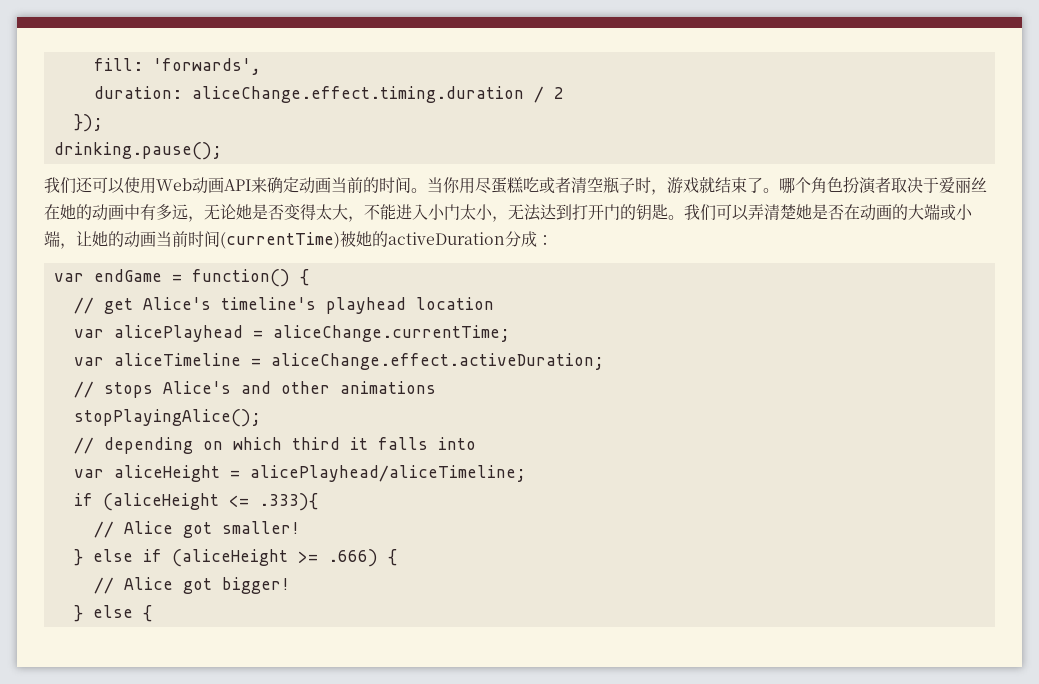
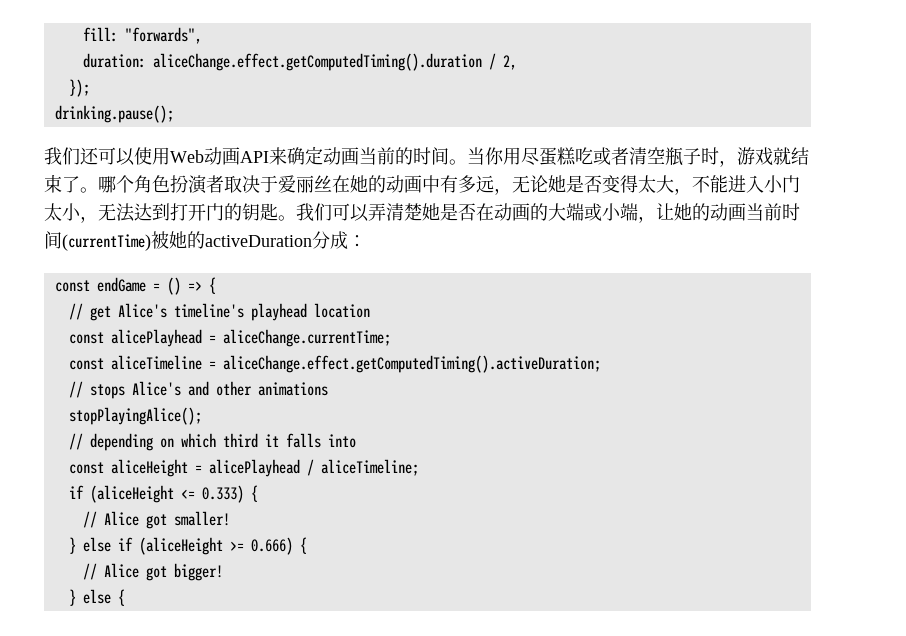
- fill: 'forwards',
+ fill: "forwards",
- duration: aliceChange.effect.timing.duration / 2
+ duration: aliceChange.effect.getComputedTiming().duration / 2,
- var endGame = function() {
+ const endGame = () => {
- var alicePlayhead = aliceChange.currentTime;
+ const alicePlayhead = aliceChange.currentTime;
- var aliceTimeline = aliceChange.effect.activeDuration;
+ const aliceTimeline = aliceChange.effect.getComputedTiming().activeDuration;
- var aliceHeight = alicePlayhead/aliceTimeline;
+ const aliceHeight = alicePlayhead / aliceTimeline;
- if (aliceHeight <= .333){
+ if (aliceHeight <= 0.333) {
- } else if (aliceHeight >= .666) {
+ } else if (aliceHeight >= 0.666) {

